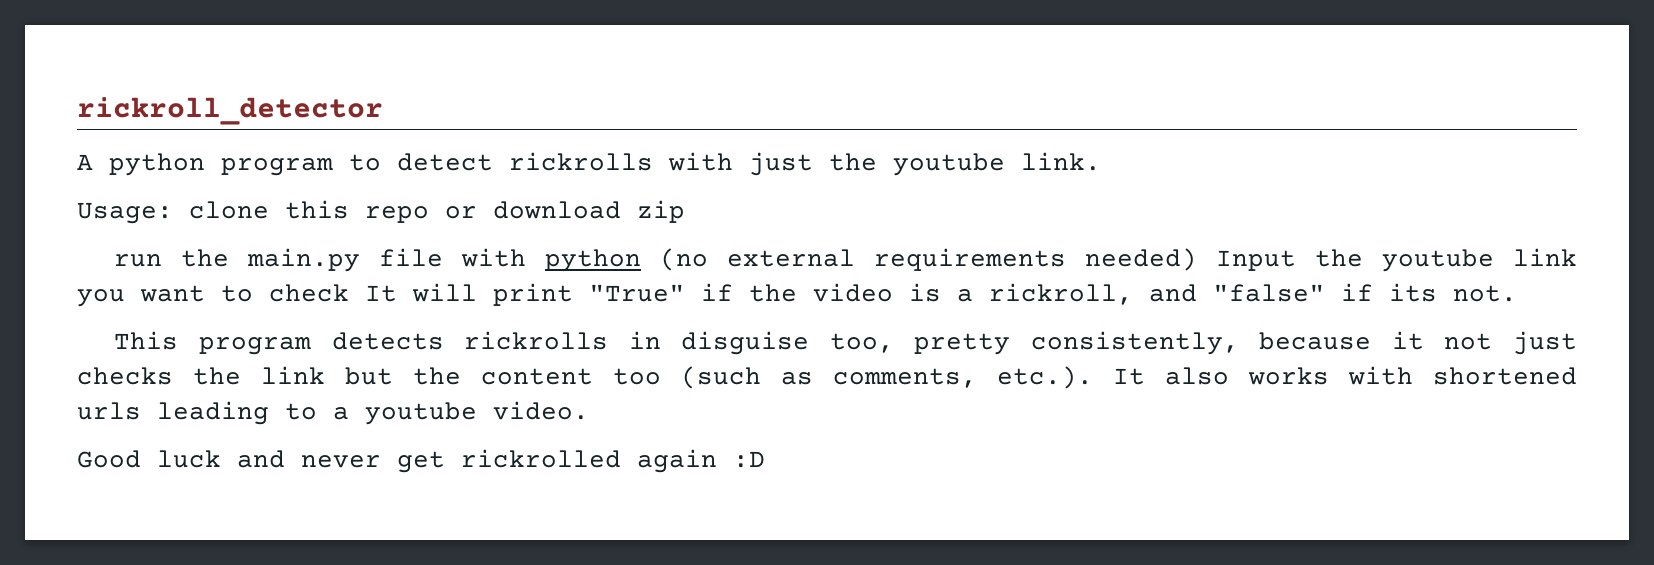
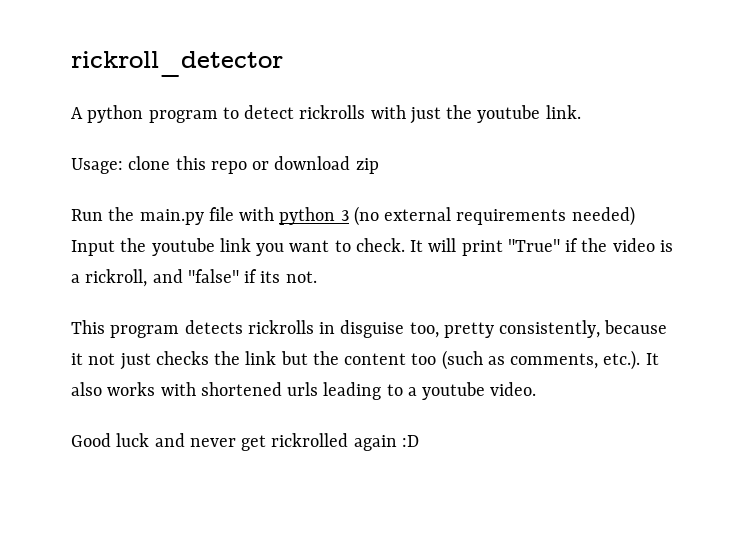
- run the main.py file with python (no external requirements needed) Input the youtube link you want to check It will print "True" if the video is a rickroll, and "false" if its not.
+ Run the main.py file with python 3 (no external requirements needed) Input the youtube link you want to check. It will print "True" if the video is a rickroll, and "false" if its not.

